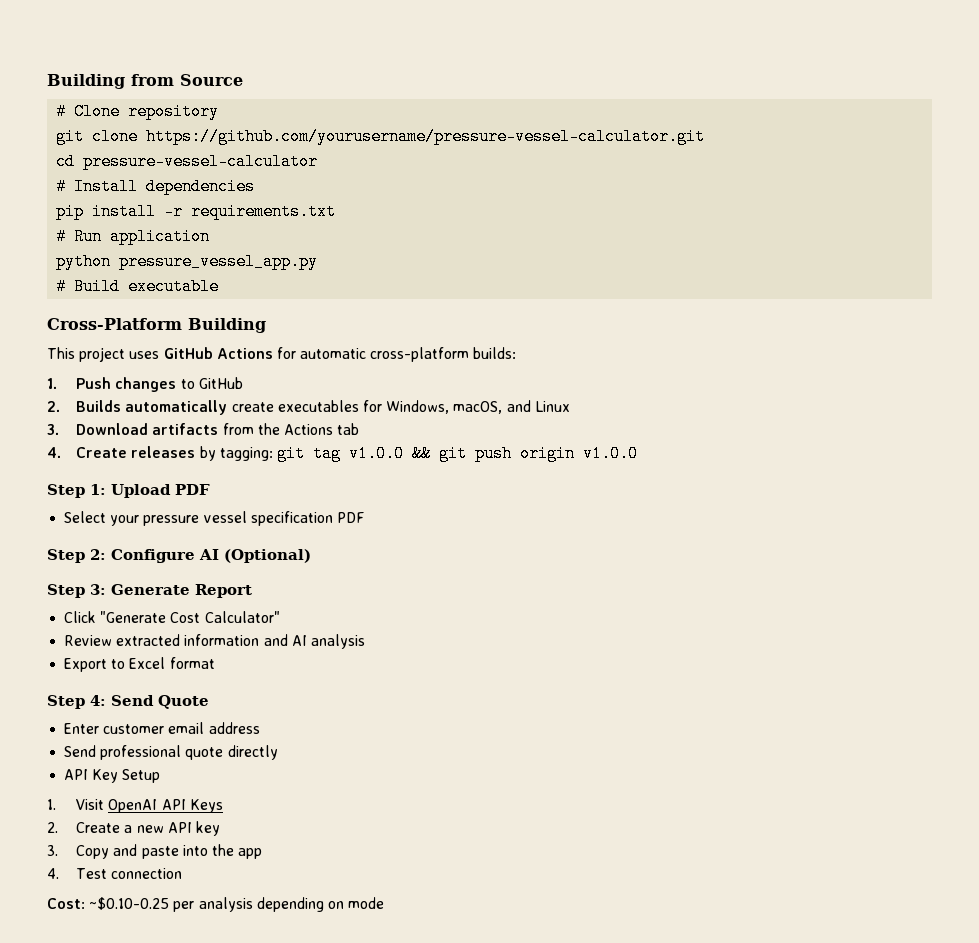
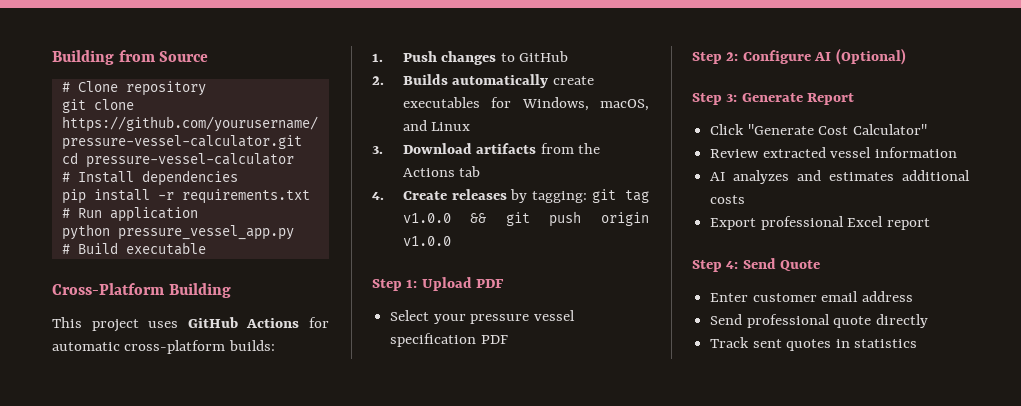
- Review extracted information and AI analysis
- Export to Excel format
+ Review extracted vessel information
+ AI analyzes and estimates additional costs
+ Export professional Excel report
- API Key Setup
- 1. Visit OpenAI API Keys
- 2. Create a new API key
- 3. Copy and paste into the app
- 4. Test connection
- Cost: ~$0.10-0.25 per analysis depending on mode
+ Track sent quotes in statistics

